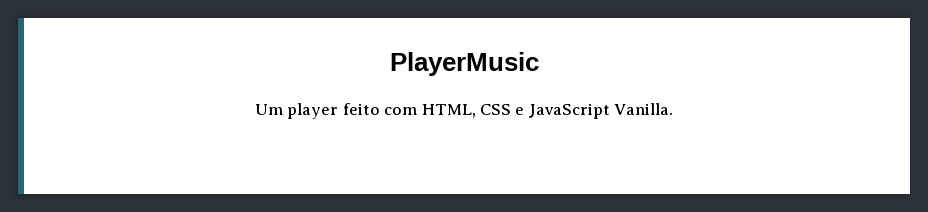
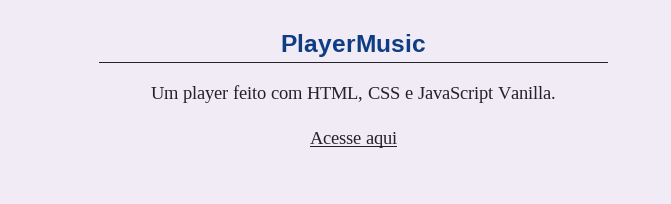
+ Acesse aqui

